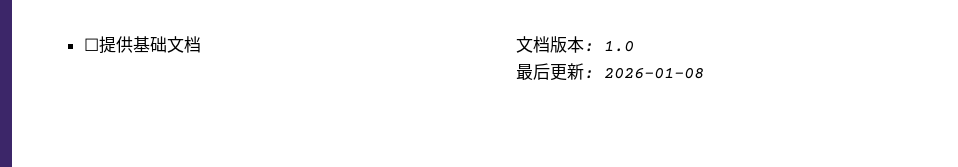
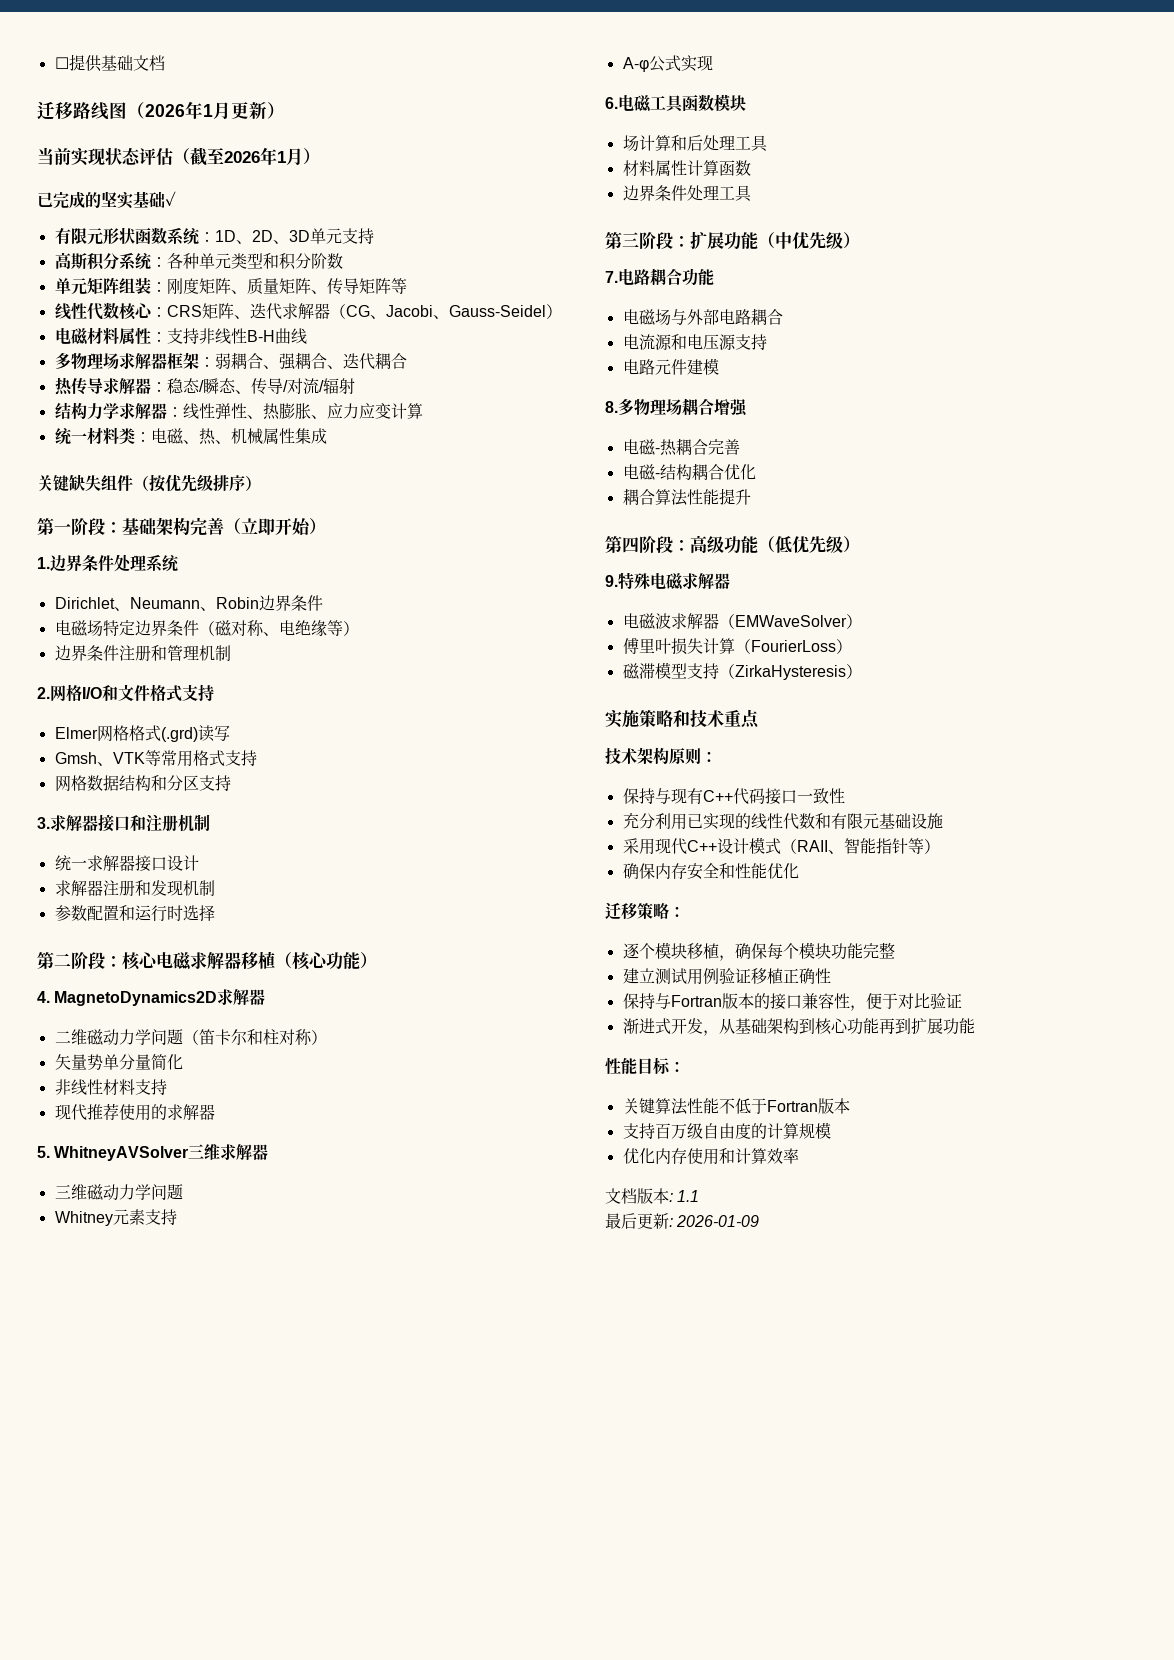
+ 迁移路线图（2026年1月更新）
+ 当前实现状态评估（截至2026年1月）
+ 已完成的坚实基础✓
+ 有限元形状函数系统：1D、2D、3D单元支持
+ 高斯积分系统：各种单元类型和积分阶数
+ 单元矩阵组装：刚度矩阵、质量矩阵、传导矩阵等
+ 线性代数核心：CRS矩阵、迭代求解器（CG、Jacobi、Gauss-Seidel）
+ 电磁材料属性：支持非线性B-H曲线
+ 多物理场求解器框架：弱耦合、强耦合、迭代耦合
+ 热传导求解器：稳态/瞬态、传导/对流/辐射
+ 结构力学求解器：线性弹性、热膨胀、应力应变计算
+ 统一材料类：电磁、热、机械属性集成
+ 关键缺失组件（按优先级排序）
+ 第一阶段：基础架构完善（立即开始）
+ 1.边界条件处理系统
+ Dirichlet、Neumann、Robin边界条件
+ 电磁场特定边界条件（磁对称、电绝缘等）
+ 边界条件注册和管理机制
+ 2.网格I/O和文件格式支持
+ Elmer网格格式(.grd)读写
+ Gmsh、VTK等常用格式支持
+ 网格数据结构和分区支持
+ 3.求解器接口和注册机制
+ 统一求解器接口设计
+ 求解器注册和发现机制
+ 参数配置和运行时选择
+ 第二阶段：核心电磁求解器移植（核心功能）
+ 4. MagnetoDynamics2D求解器
+ 二维磁动力学问题（笛卡尔和柱对称）
+ 矢量势单分量简化
+ 非线性材料支持
+ 现代推荐使用的求解器
+ 5. WhitneyAVSolver三维求解器
+ 三维磁动力学问题
+ Whitney元素支持
+ A-φ公式实现
+ 6.电磁工具函数模块
+ 场计算和后处理工具
+ 材料属性计算函数
+ 边界条件处理工具
+ 第三阶段：扩展功能（中优先级）
+ 7.电路耦合功能
+ 电磁场与外部电路耦合
+ 电流源和电压源支持
+ 电路元件建模
+ 8.多物理场耦合增强
+ 电磁-热耦合完善
+ 电磁-结构耦合优化
+ 耦合算法性能提升
+ 第四阶段：高级功能（低优先级）
+ 9.特殊电磁求解器
+ 电磁波求解器（EMWaveSolver）
+ 傅里叶损失计算（FourierLoss）
+ 磁滞模型支持（ZirkaHysteresis）
+ 实施策略和技术重点
+ 技术架构原则：
+ 保持与现有C++代码接口一致性
+ 充分利用已实现的线性代数和有限元基础设施
+ 采用现代C++设计模式（RAII、智能指针等）
+ 确保内存安全和性能优化
+ 迁移策略：
+ 逐个模块移植，确保每个模块功能完整
+ 建立测试用例验证移植正确性
+ 保持与Fortran版本的接口兼容性，便于对比验证
+ 渐进式开发，从基础架构到核心功能再到扩展功能
+ 性能目标：
+ 关键算法性能不低于Fortran版本
+ 支持百万级自由度的计算规模
+ 优化内存使用和计算效率
- 文档版本: 1.0
+ 文档版本: 1.1
- 最后更新: 2026-01-08
+ 最后更新: 2026-01-09

